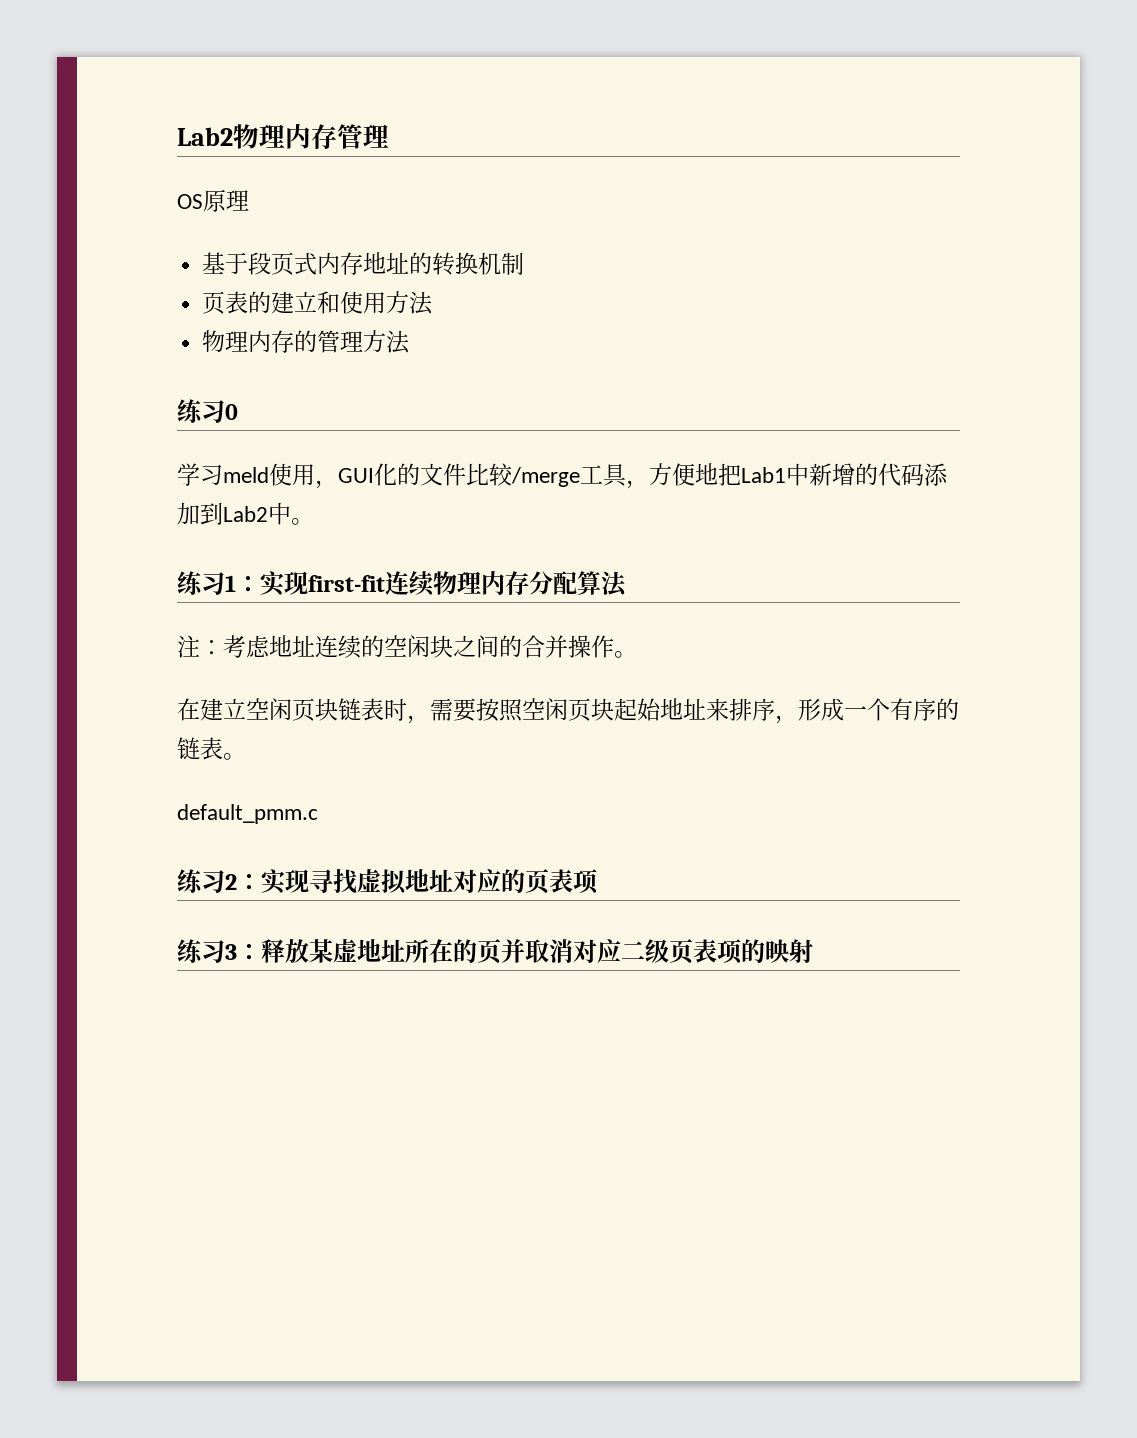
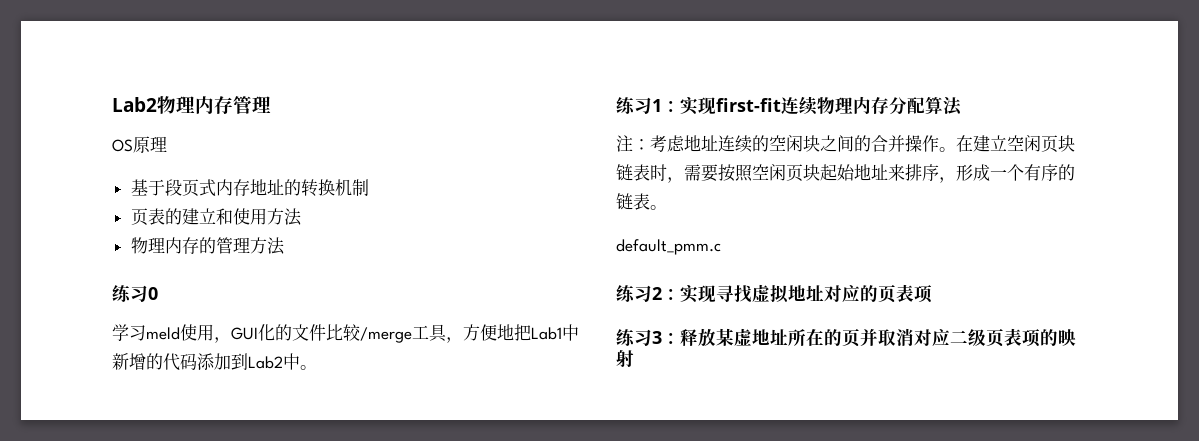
- 注：考虑地址连续的空闲块之间的合并操作。
- 在建立空闲页块链表时，需要按照空闲页块起始地址来排序，形成一个有序的链表。
+ 注：考虑地址连续的空闲块之间的合并操作。在建立空闲页块链表时，需要按照空闲页块起始地址来排序，形成一个有序的链表。

